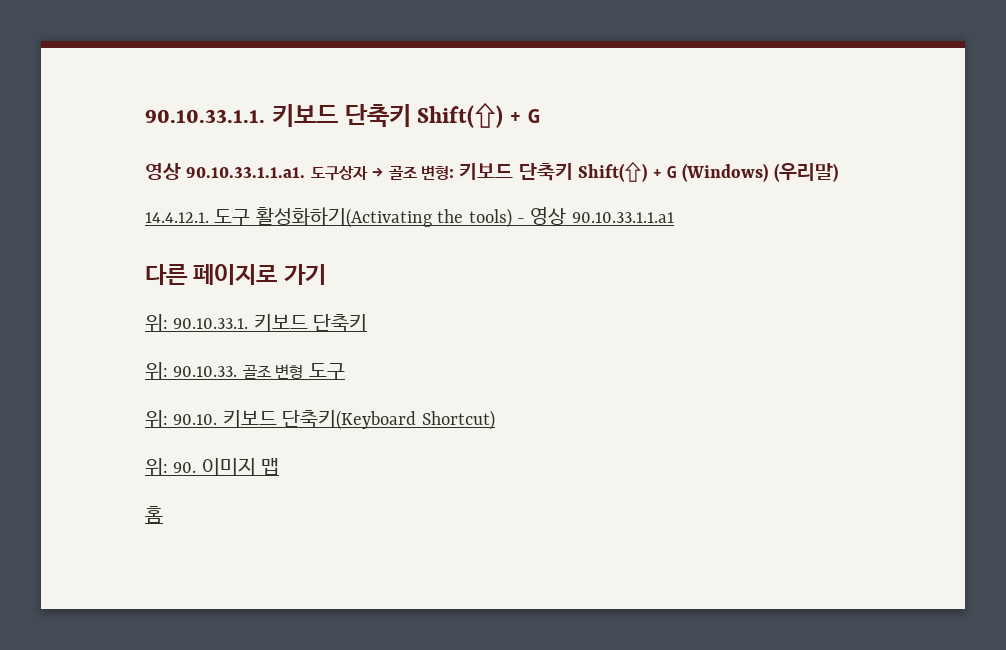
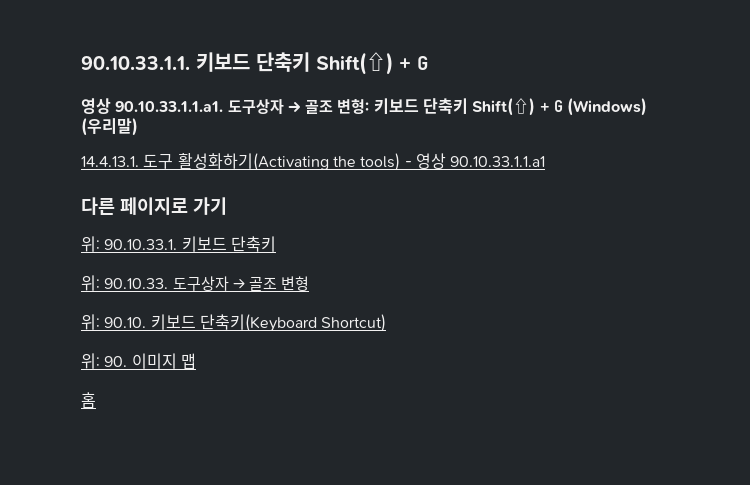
- 14.4.12.1. 도구 활성화하기(Activating the tools) - 영상 90.10.33.1.1.a1
+ 14.4.13.1. 도구 활성화하기(Activating the tools) - 영상 90.10.33.1.1.a1
- 위: 90.10.33. 골조 변형 도구
+ 위: 90.10.33. 도구상자 → 골조 변형

